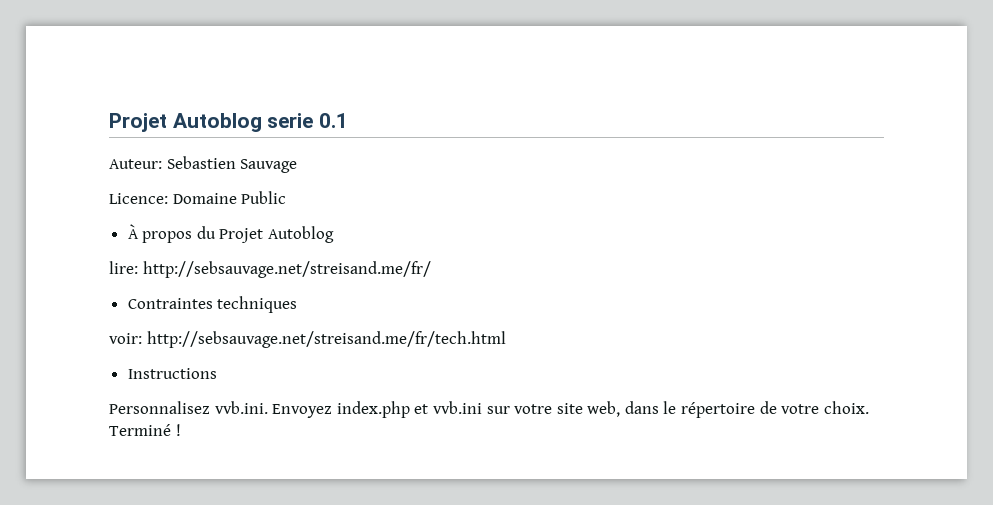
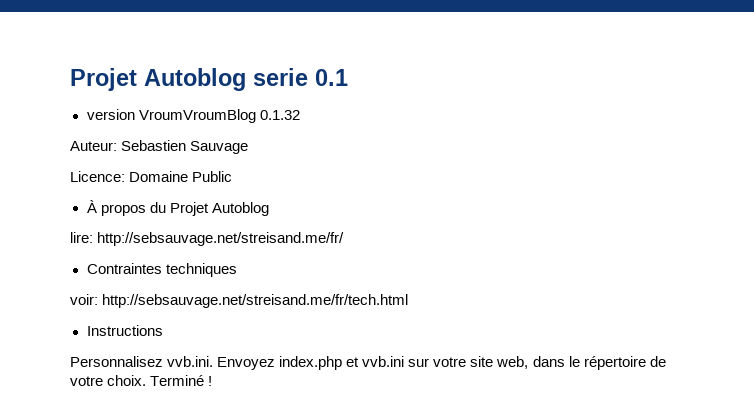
+ version VroumVroumBlog 0.1.32

